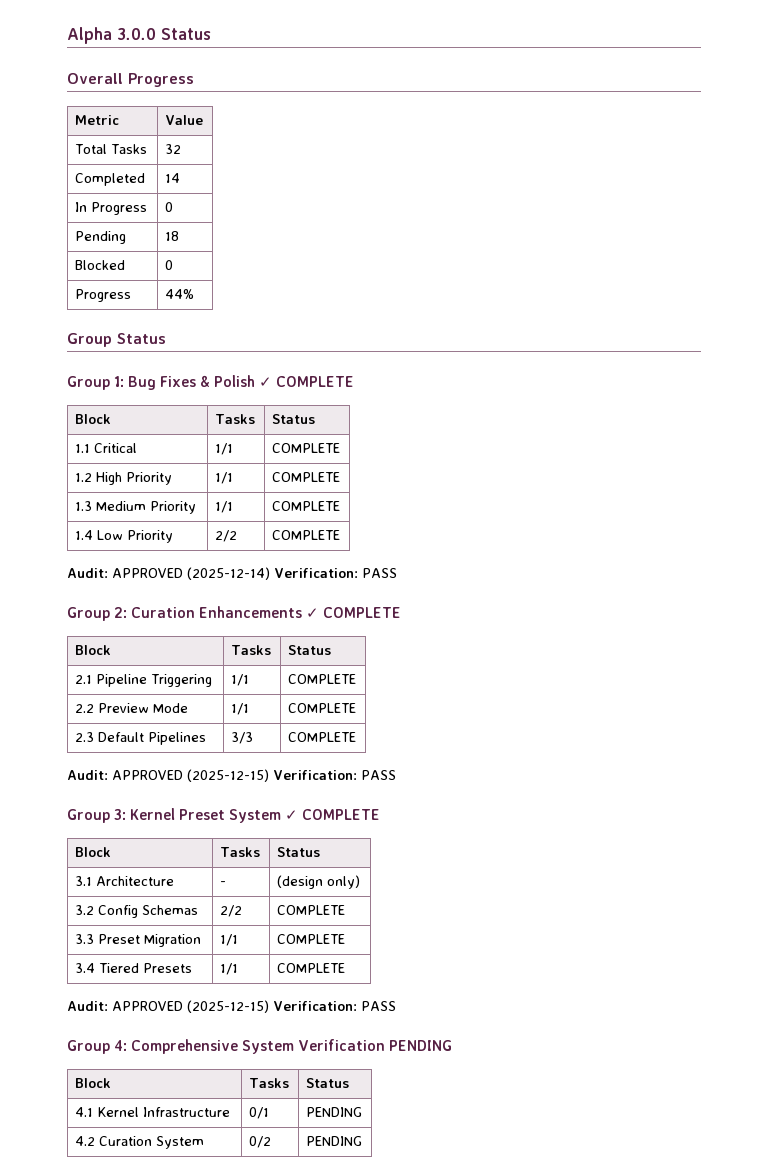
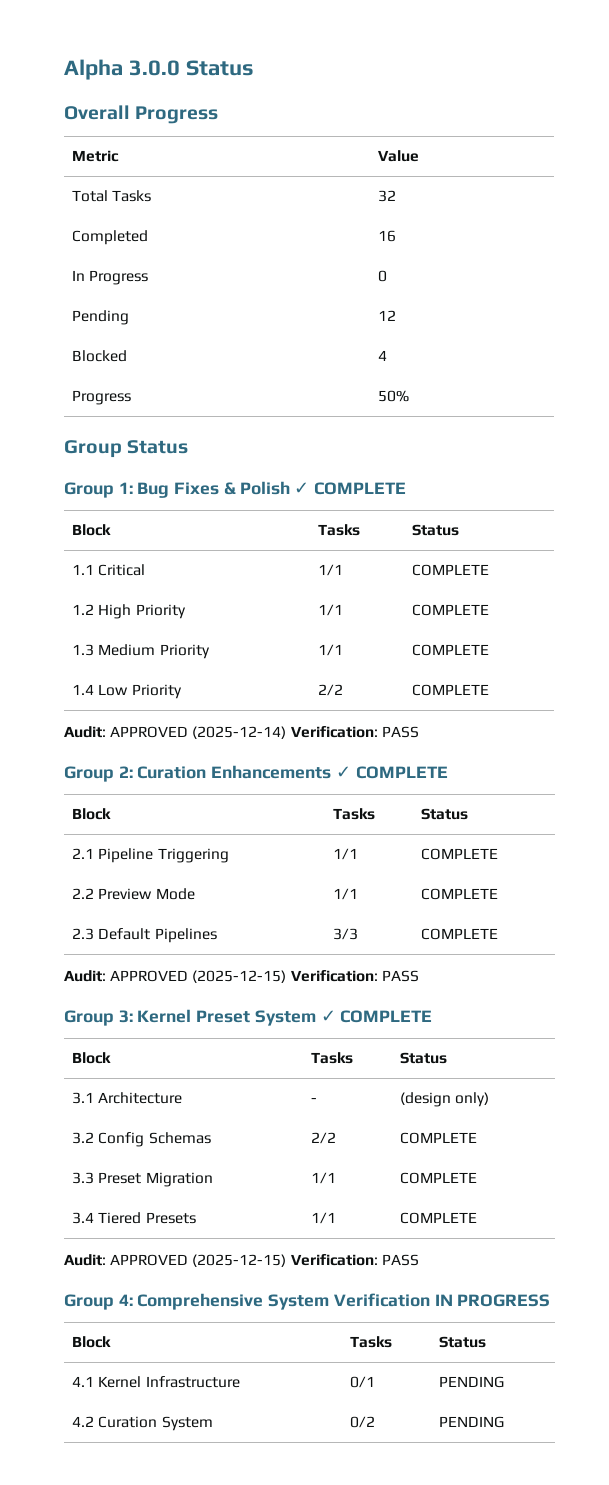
- Completed | 14
+ Completed | 16
- Pending | 18
+ Pending | 12
- Blocked | 0
- Progress | 44%
+ Blocked | 4
+ Progress | 50%
- Group 4: Comprehensive System Verification PENDING
+ Group 4: Comprehensive System Verification IN PROGRESS

